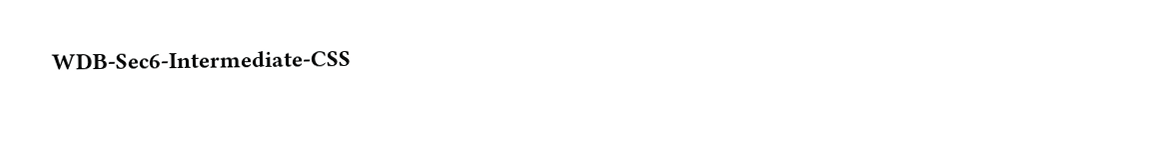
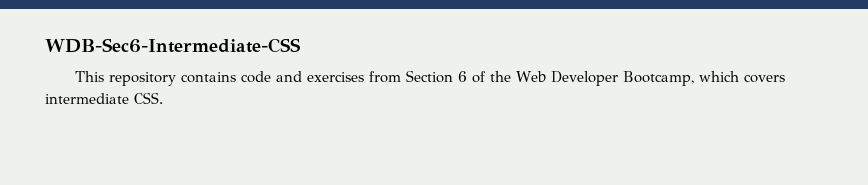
+ This repository contains code and exercises from Section 6 of the Web Developer Bootcamp, which covers intermediate CSS.

